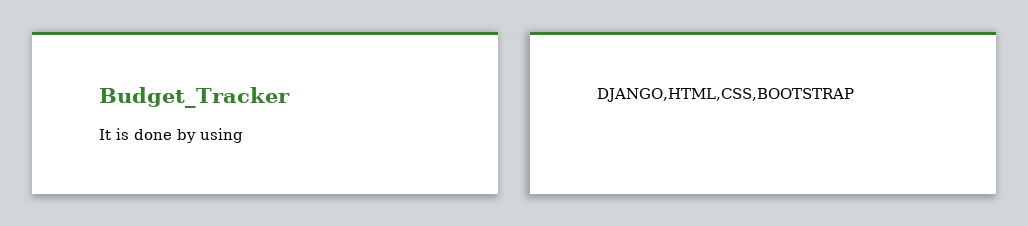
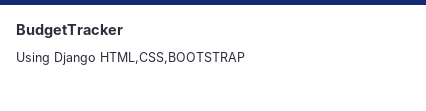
- Budget_Tracker
- It is done by using DJANGO,HTML,CSS,BOOTSTRAP
+ BudgetTracker
+ Using Django HTML,CSS,BOOTSTRAP

